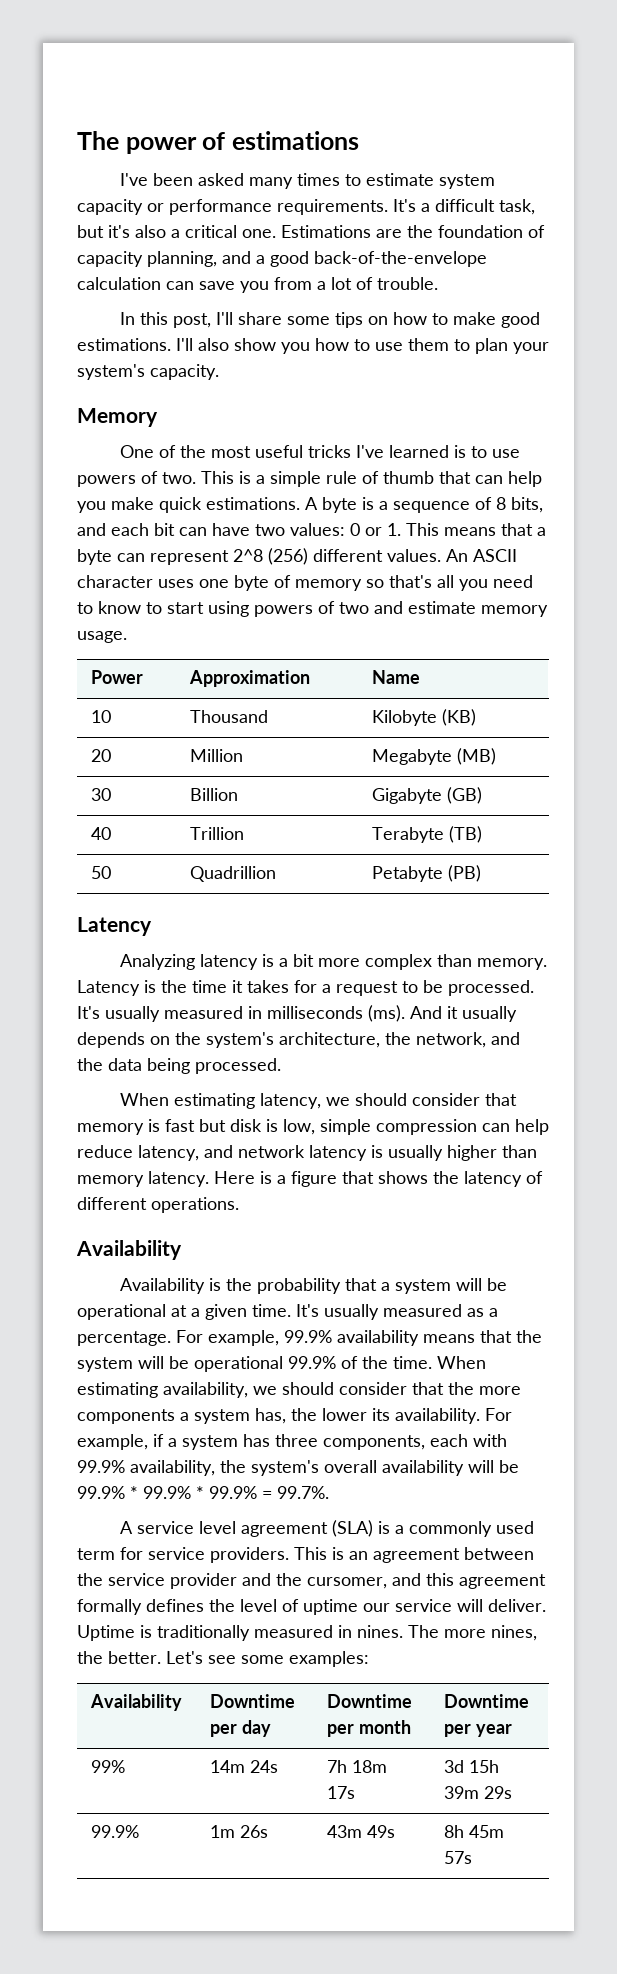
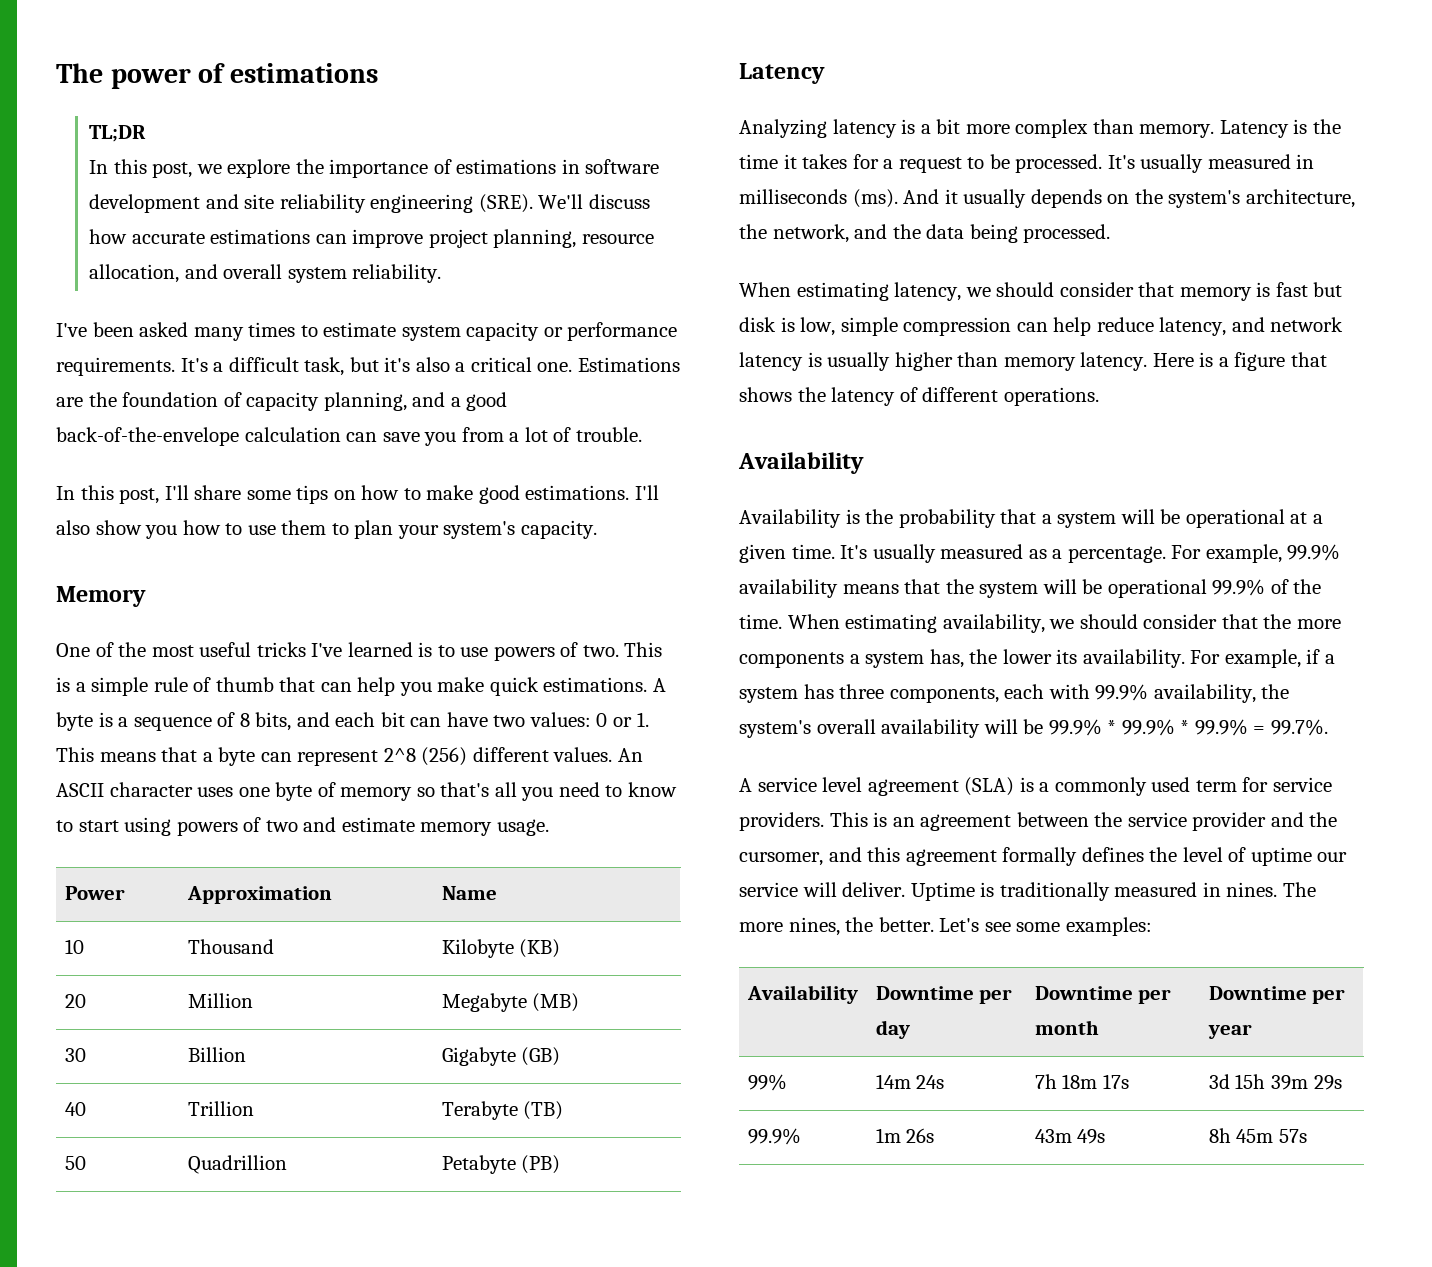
+ TL;DR
+ In this post, we explore the importance of estimations in software development and site reliability engineering (SRE). We'll discuss how accurate estimations can improve project planning, resource allocation, and overall system reliability.

